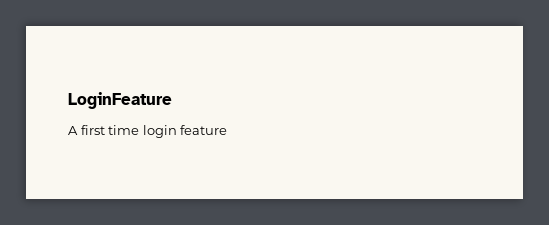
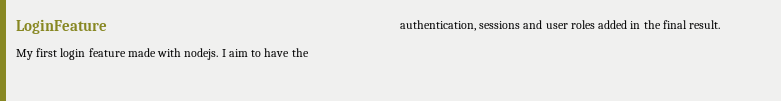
- A first time login feature
+ My first login feature made with nodejs. I aim to have the authentication, sessions and user roles added in the final result.

